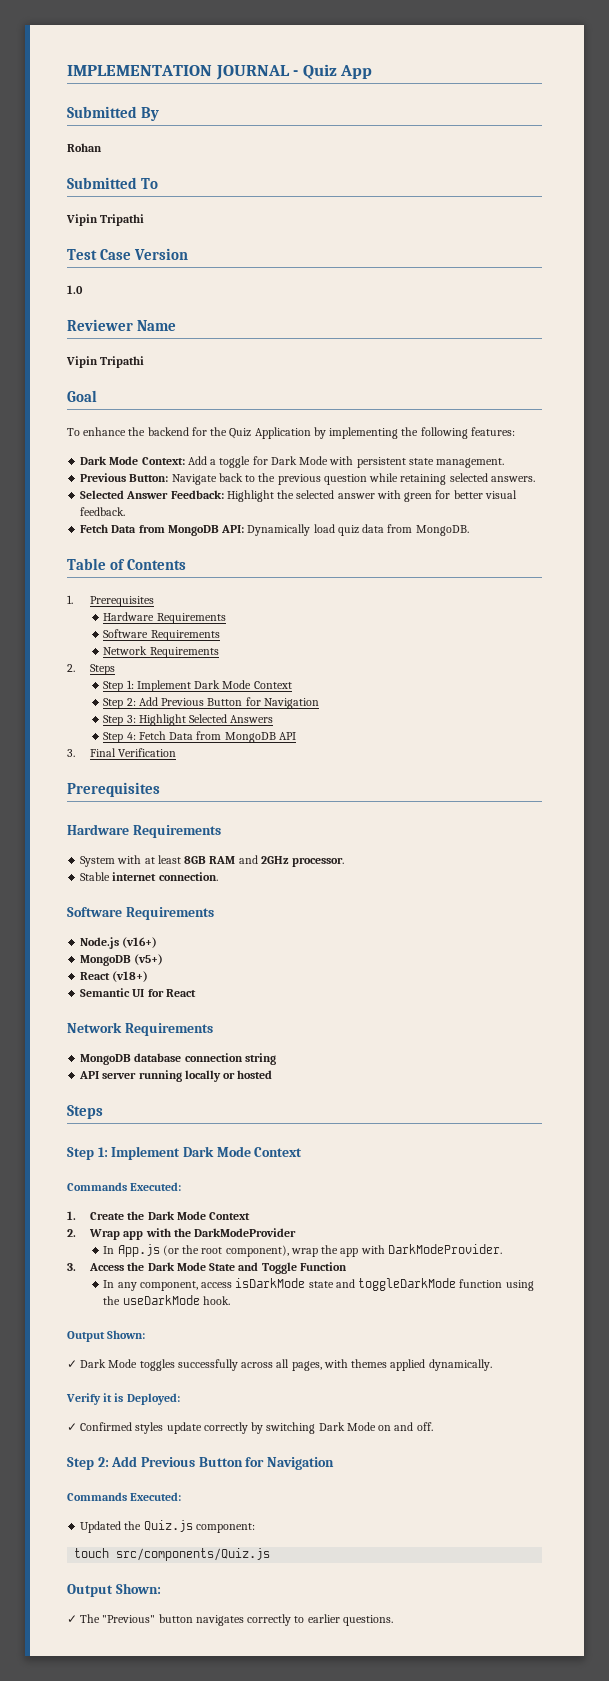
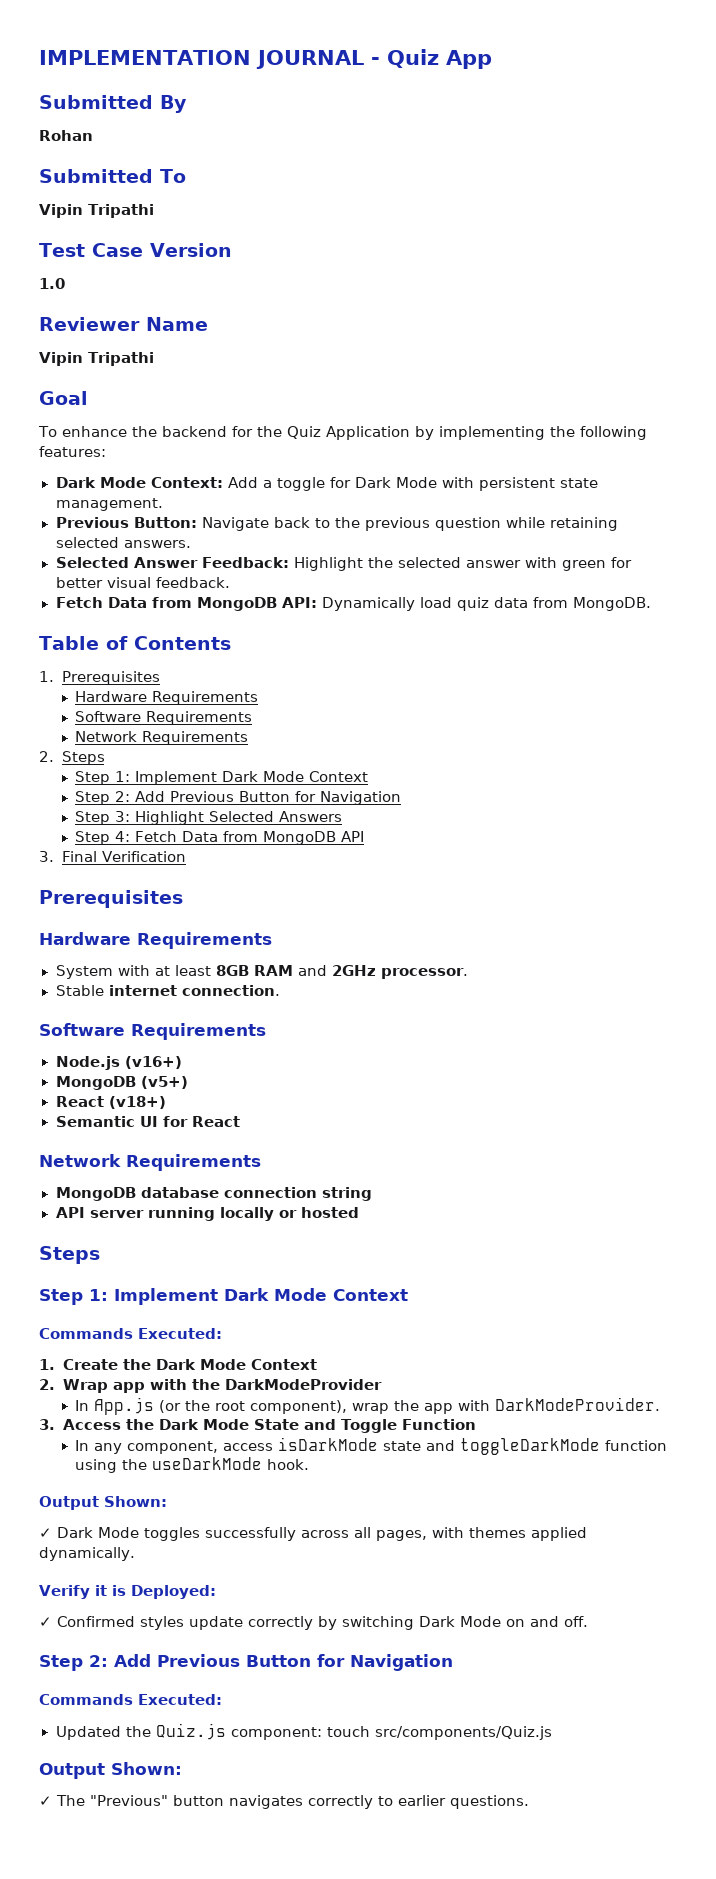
- Updated the Quiz.js component:
- touch src/components/Quiz.js
+ Updated the Quiz.js component: touch src/components/Quiz.js

